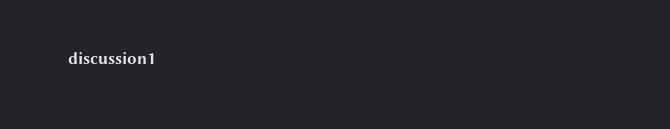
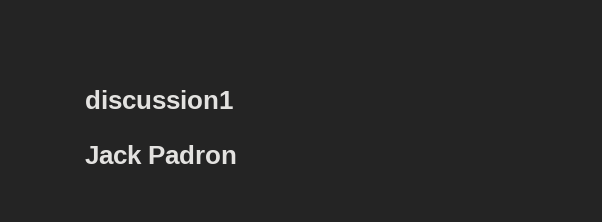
+ Jack Padron

